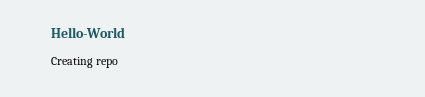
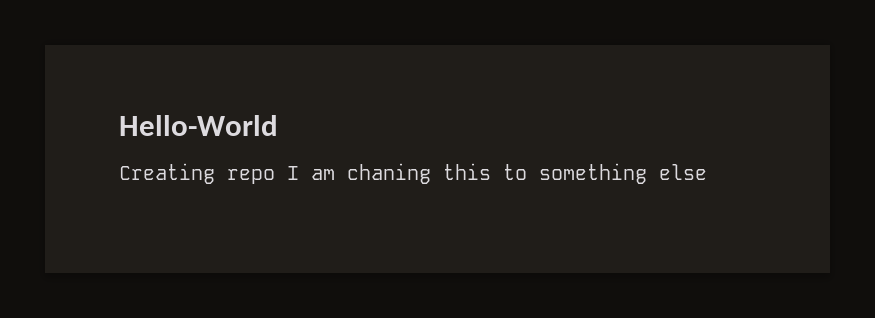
- Creating repo
+ Creating repo I am chaning this to something else

